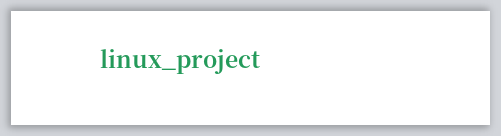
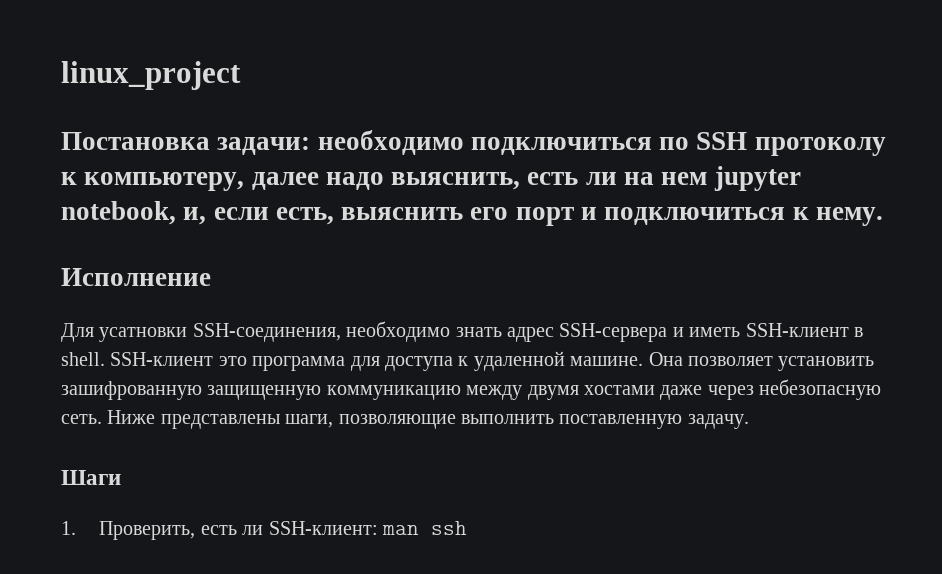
+ Постановка задачи: необходимо подключиться по SSH протоколу к компьютеру, далее надо выяснить, есть ли на нем jupyter notebook, и, если есть, выяснить его порт и подключиться к нему.
+ Исполнение
+ Для усатновки SSH-соединения, необходимо знать адрес SSH-сервера и иметь SSH-клиент в shell. SSH-клиент это программа для доступа к удаленной машине. Она позволяет установить зашифрованную защищенную коммуникацию между двумя хостами даже через небезопасную сеть. Ниже представлены шаги, позволяющие выполнить поставленную задачу.
+ Шаги
+ 1. Проверить, есть ли SSH-клиент: man ssh

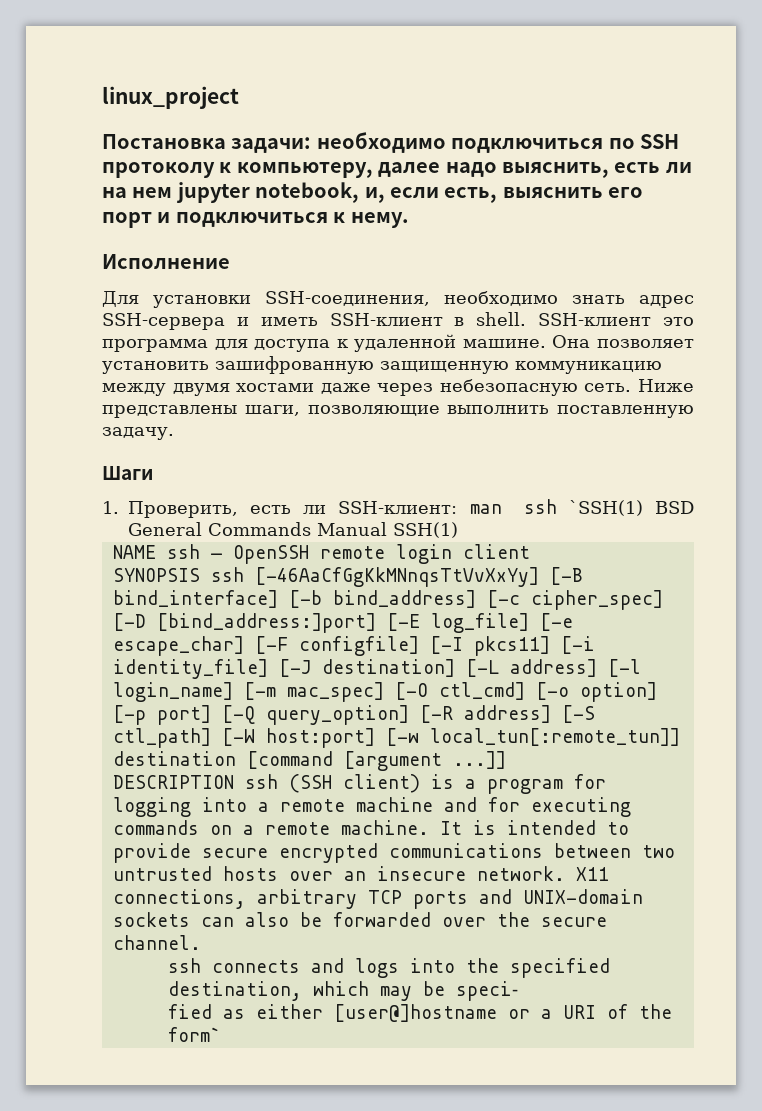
- Для усатновки SSH-соединения, необходимо знать адрес SSH-сервера и иметь SSH-клиент в shell.
+ Для установки SSH-соединения, необходимо знать адрес SSH-сервера и иметь SSH-клиент в shell.
- 1. Проверить, есть ли SSH-клиент: man ssh
+ 1. Проверить, есть ли SSH-клиент: man ssh `SSH(1) BSD General Commands Manual SSH(1)
+ NAME ssh — OpenSSH remote login client
+ SYNOPSIS ssh [-46AaCfGgKkMNnqsTtVvXxYy] [-B bind_interface] [-b bind_address] [-c cipher_spec] [-D [bind_address:]port] [-E log_file] [-e escape_char] [-F configfile] [-I pkcs11] [-i identity_file] [-J destination] [-L address] [-l login_name] [-m mac_spec] [-O ctl_cmd] [-o option] [-p port] [-Q query_option] [-R address] [-S ctl_path] [-W host:port] [-w local_tun[:remote_tun]] destination [command [argument ...]]
+ DESCRIPTION ssh (SSH client) is a program for logging into a remote machine and for executing commands on a remote machine. It is intended to provide secure encrypted communications between two untrusted hosts over an insecure network. X11 connections, arbitrary TCP ports and UNIX-domain sockets can also be forwarded over the secure channel.
+ ssh connects and logs into the specified destination, which may be speci‐
+ fied as either [user@]hostname or a URI of the form`

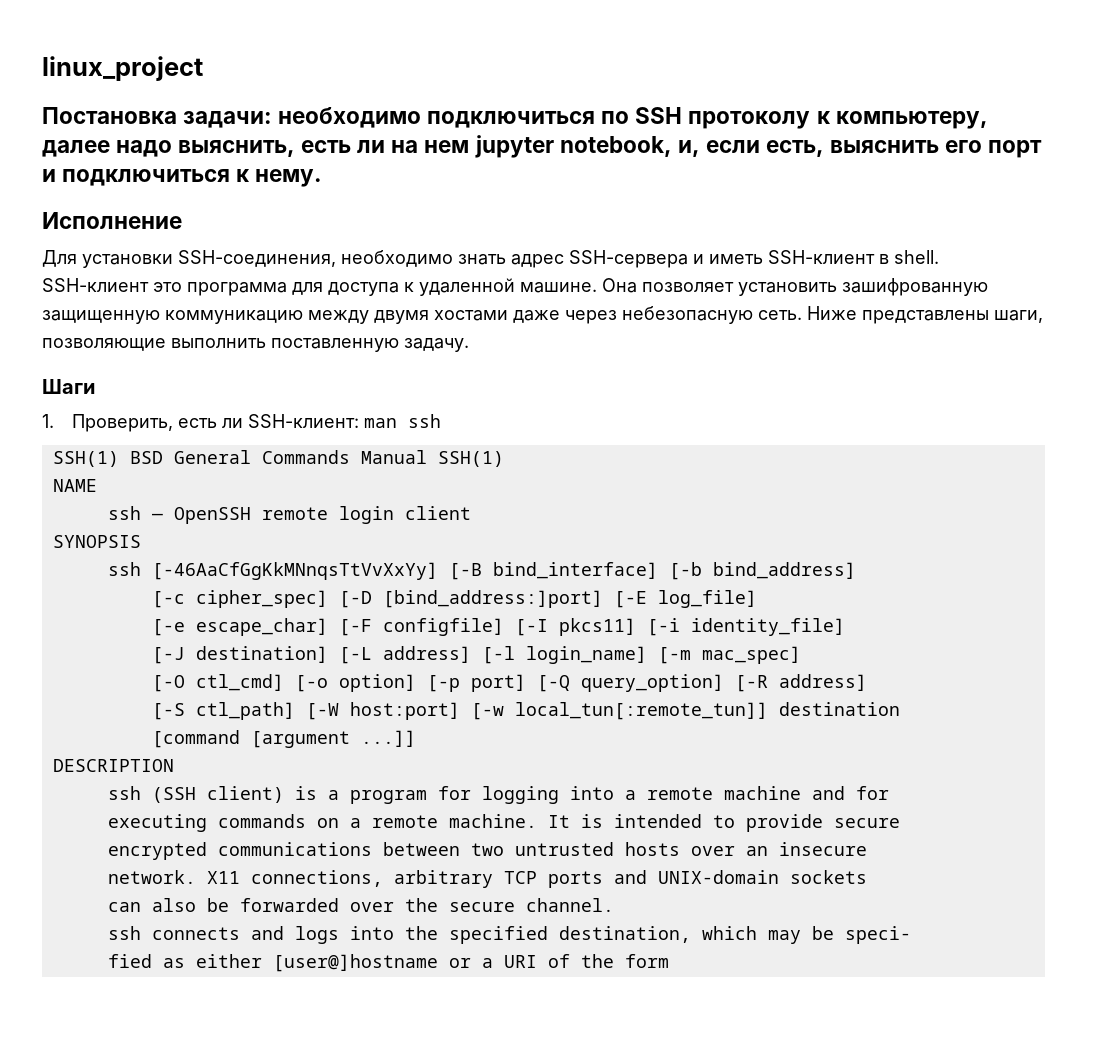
- 1. Проверить, есть ли SSH-клиент: man ssh `SSH(1) BSD General Commands Manual SSH(1)
+ 1. Проверить, есть ли SSH-клиент: man ssh
+ SSH(1) BSD General Commands Manual SSH(1)
- NAME ssh — OpenSSH remote login client
+ NAME
+ ssh — OpenSSH remote login client
- SYNOPSIS ssh [-46AaCfGgKkMNnqsTtVvXxYy] [-B bind_interface] [-b bind_address] [-c cipher_spec] [-D [bind_address:]port] [-E log_file] [-e escape_char] [-F configfile] [-I pkcs11] [-i identity_file] [-J destination] [-L address] [-l login_name] [-m mac_spec] [-O ctl_cmd] [-o option] [-p port] [-Q query_option] [-R address] [-S ctl_path] [-W host:port] [-w local_tun[:remote_tun]] destination [command [argument ...]]
+ SYNOPSIS
+ ssh [-46AaCfGgKkMNnqsTtVvXxYy] [-B bind_interface] [-b bind_address]
+ [-c cipher_spec] [-D [bind_address:]port] [-E log_file]
+ [-e escape_char] [-F configfile] [-I pkcs11] [-i identity_file]
+ [-J destination] [-L address] [-l login_name] [-m mac_spec]
+ [-O ctl_cmd] [-o option] [-p port] [-Q query_option] [-R address]
+ [-S ctl_path] [-W host:port] [-w local_tun[:remote_tun]] destination
+ [command [argument ...]]
- DESCRIPTION ssh (SSH client) is a program for logging into a remote machine and for executing commands on a remote machine.
+ DESCRIPTION
+ ssh (SSH client) is a program for logging into a remote machine and for
+ executing commands on a remote machine.
- It is intended to provide secure encrypted communications between two untrusted hosts over an insecure network.
+ It is intended to provide secure
+ encrypted communications between two untrusted hosts over an insecure
+ network.
- X11 connections, arbitrary TCP ports and UNIX-domain sockets can also be forwarded over the secure channel.
+ X11 connections, arbitrary TCP ports and UNIX-domain sockets
+ can also be forwarded over the secure channel.
- fied as either [user@]hostname or a URI of the form`
+ fied as either [user@]hostname or a URI of the form

